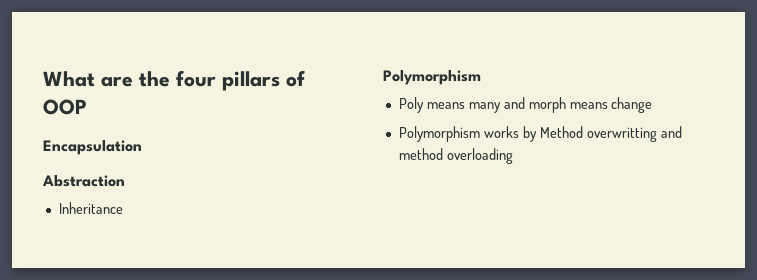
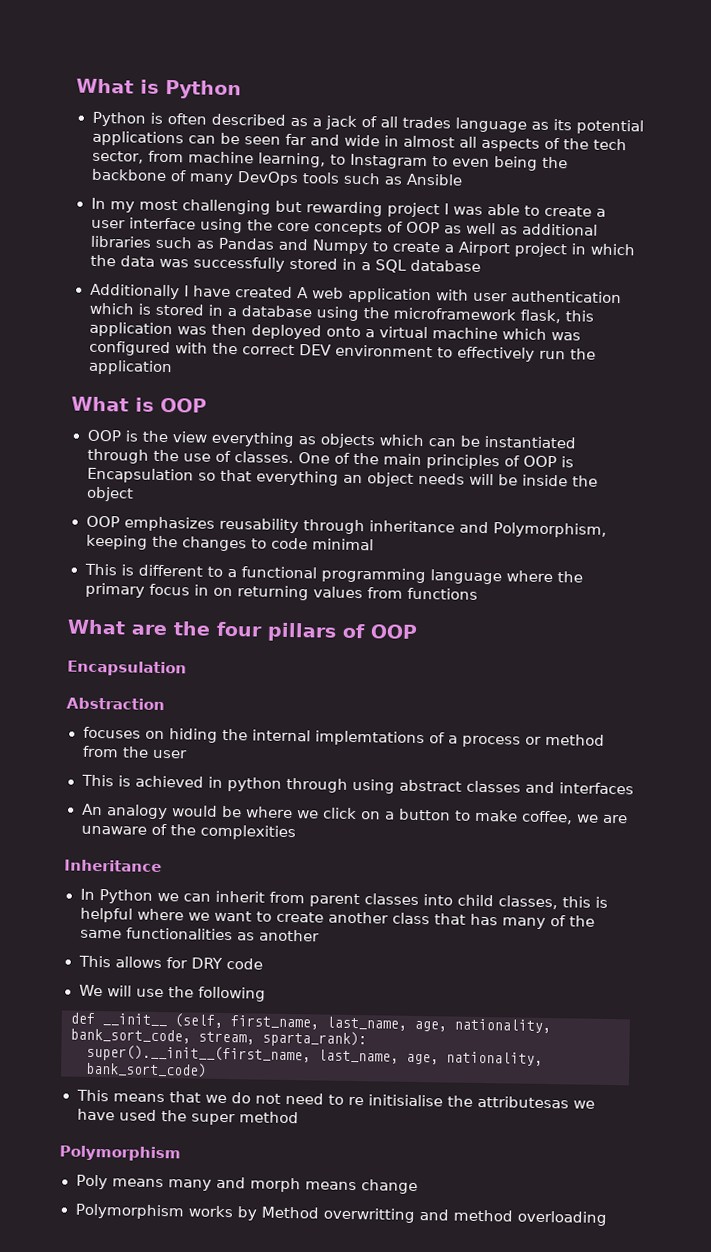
+ What is Python
+ Python is often described as a jack of all trades language as its potential applications can be seen far and wide in almost all aspects of the tech sector, from machine learning, to Instagram to even being the backbone of many DevOps tools such as Ansible
+ In my most challenging but rewarding project I was able to create a user interface using the core concepts of OOP as well as additional libraries such as Pandas and Numpy to create a Airport project in which the data was successfully stored in a SQL database
+ Additionally I have created A web application with user authentication which is stored in a database using the microframework flask, this application was then deployed onto a virtual machine which was configured with the correct DEV environment to effectively run the application
+ What is OOP
+ OOP is the view everything as objects which can be instantiated through the use of classes. One of the main principles of OOP is Encapsulation so that everything an object needs will be inside the object
+ OOP emphasizes reusability through inheritance and Polymorphism, keeping the changes to code minimal
+ This is different to a functional programming language where the primary focus in on returning values from functions
+ focuses on hiding the internal implemtations of a process or method from the user
+ This is achieved in python through using abstract classes and interfaces
+ An analogy would be where we click on a button to make coffee, we are unaware of the complexities
  Inheritance
+ In Python we can inherit from parent classes into child classes, this is helpful where we want to create another class that has many of the same functionalities as another
+ This allows for DRY code
+ We will use the following
+ def __init__ (self, first_name, last_name, age, nationality, bank_sort_code, stream, sparta_rank):
+ super().__init__(first_name, last_name, age, nationality, bank_sort_code)
+ This means that we do not need to re initisialise the attributesas we have used the super method

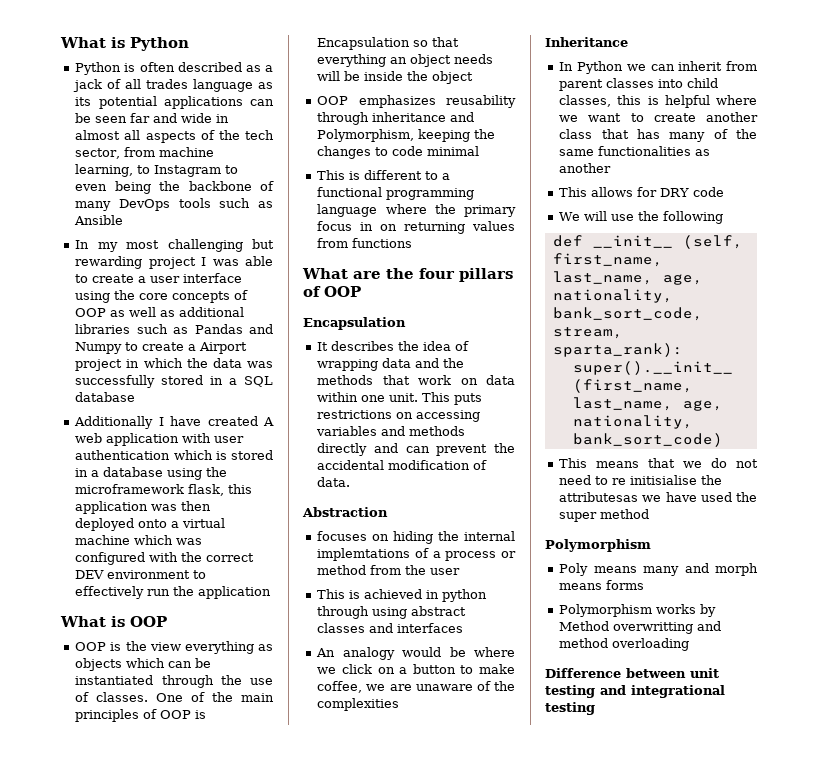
+ It describes the idea of wrapping data and the methods that work on data within one unit. This puts restrictions on accessing variables and methods directly and can prevent the accidental modification of data.
- Poly means many and morph means change
+ Poly means many and morph means forms
+ Difference between unit testing and integrational testing

